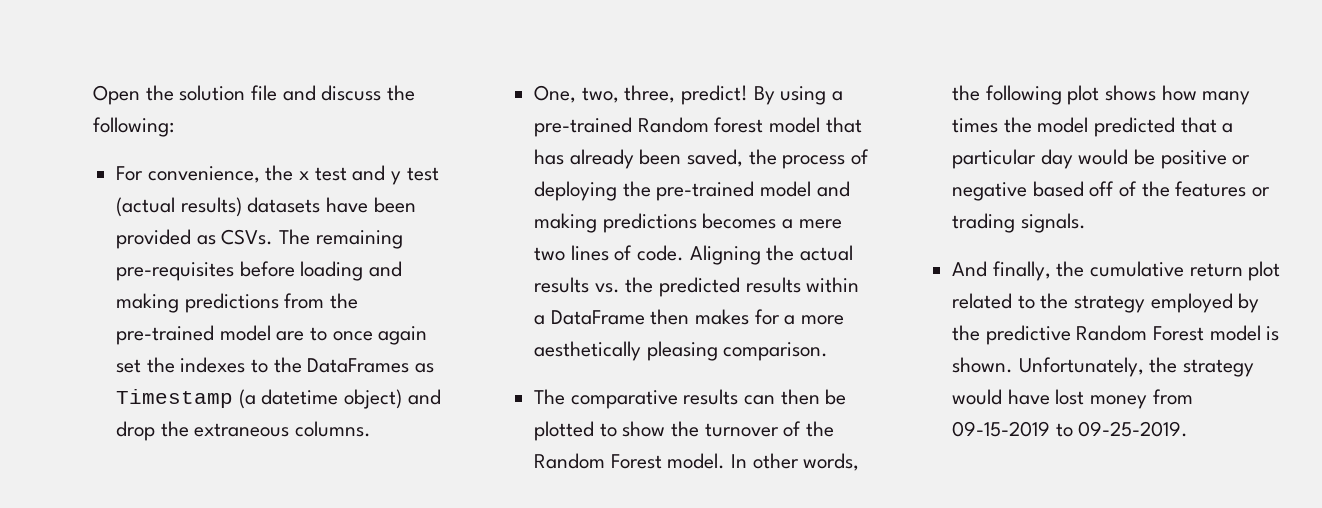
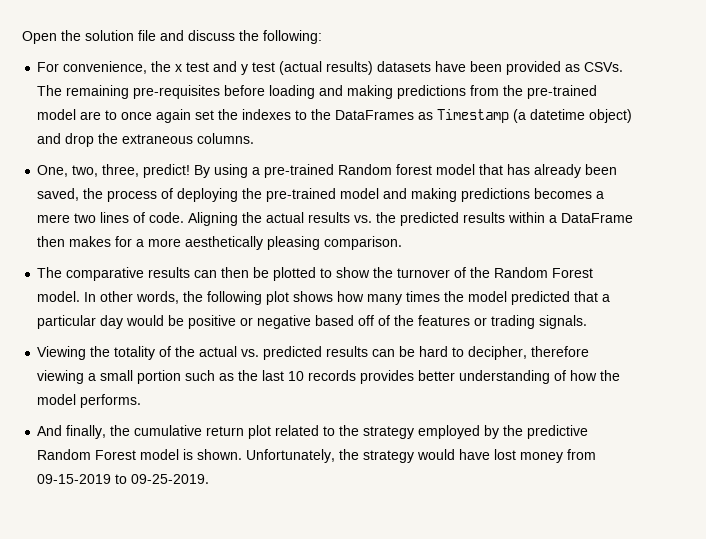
+ Viewing the totality of the actual vs. predicted results can be hard to decipher, therefore viewing a small portion such as the last 10 records provides better understanding of how the model performs.

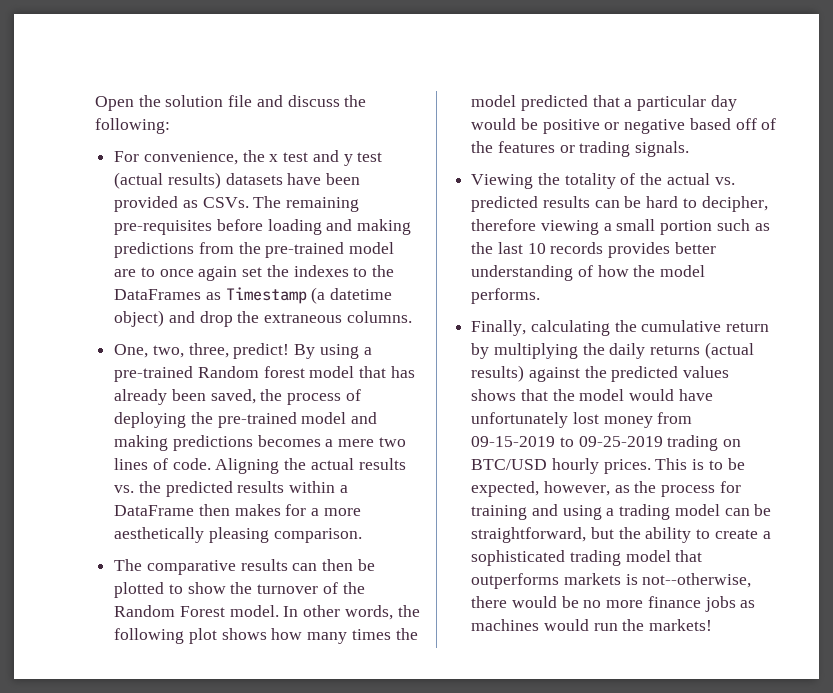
- And finally, the cumulative return plot related to the strategy employed by the predictive Random Forest model is shown. Unfortunately, the strategy would have lost money from 09-15-2019 to 09-25-2019.
+ Finally, calculating the cumulative return by multiplying the daily returns (actual results) against the predicted values shows that the model would have unfortunately lost money from 09-15-2019 to 09-25-2019 trading on BTC/USD hourly prices. This is to be expected, however, as the process for training and using a trading model can be straightforward, but the ability to create a sophisticated trading model that outperforms markets is not--otherwise, there would be no more finance jobs as machines would run the markets!

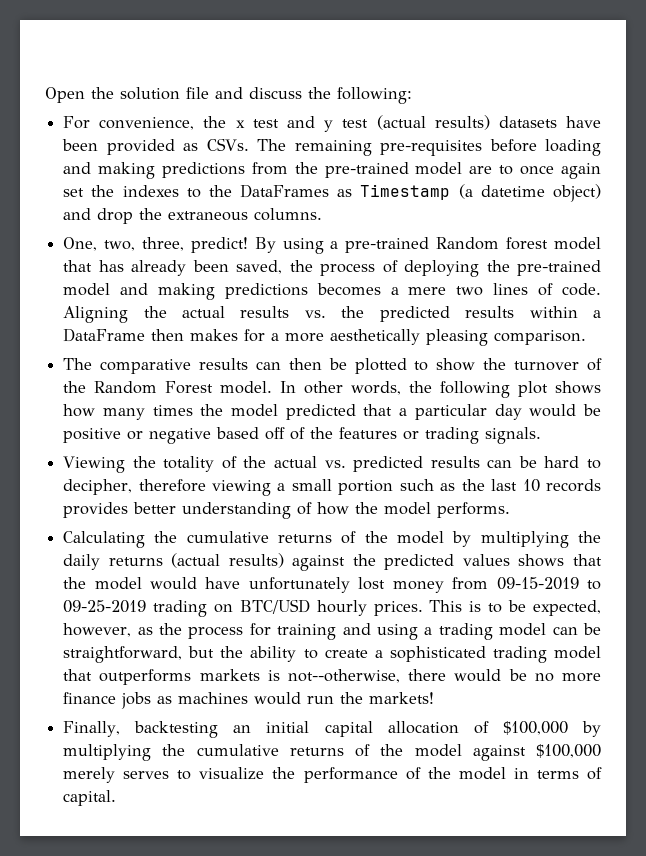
- Finally, calculating the cumulative return by multiplying the daily returns (actual results) against the predicted values shows that the model would have unfortunately lost money from 09-15-2019 to 09-25-2019 trading on BTC/USD hourly prices.
+ Calculating the cumulative returns of the model by multiplying the daily returns (actual results) against the predicted values shows that the model would have unfortunately lost money from 09-15-2019 to 09-25-2019 trading on BTC/USD hourly prices.
+ Finally, backtesting an initial capital allocation of $100,000 by multiplying the cumulative returns of the model against $100,000 merely serves to visualize the performance of the model in terms of capital.

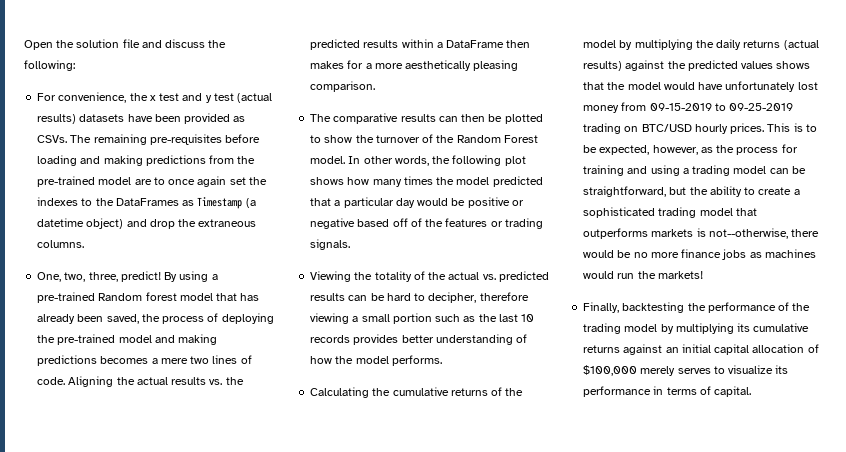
- Finally, backtesting an initial capital allocation of $100,000 by multiplying the cumulative returns of the model against $100,000 merely serves to visualize the performance of the model in terms of capital.
+ Finally, backtesting the performance of the trading model by multiplying its cumulative returns against an initial capital allocation of $100,000 merely serves to visualize its performance in terms of capital.

